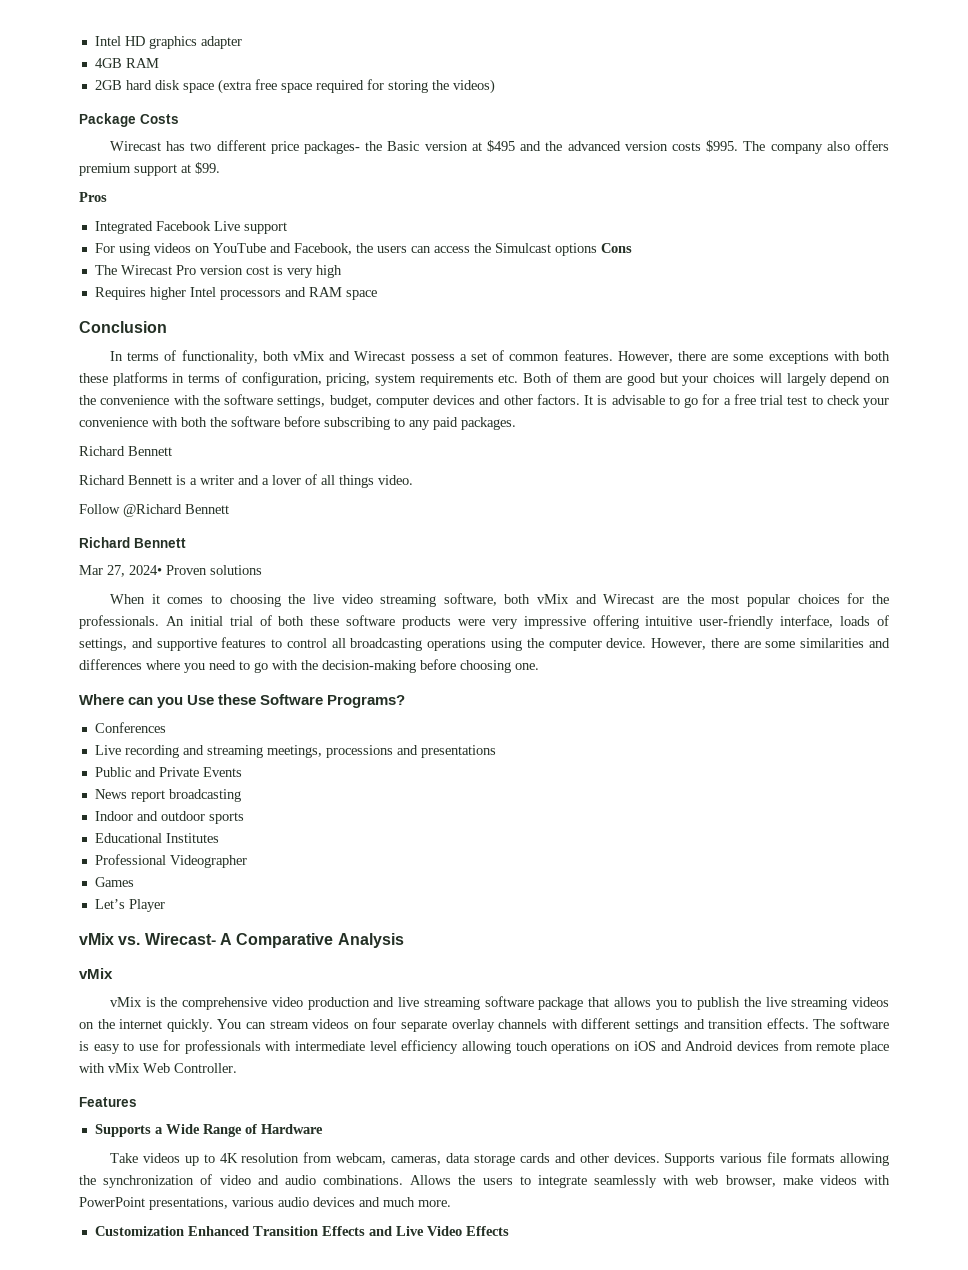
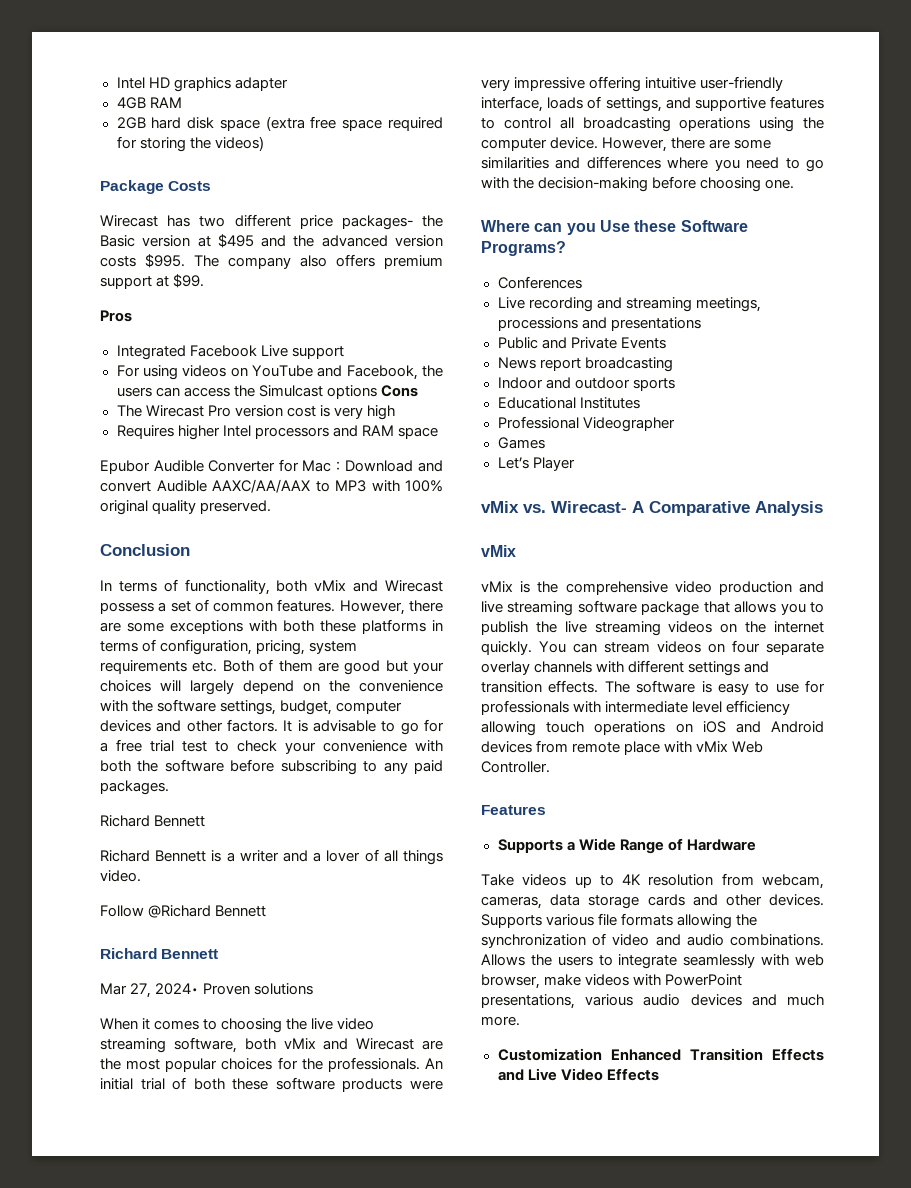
+ Epubor Audible Converter for Mac：Download and convert Audible AAXC/AA/AAX to MP3 with 100% original quality preserved.

